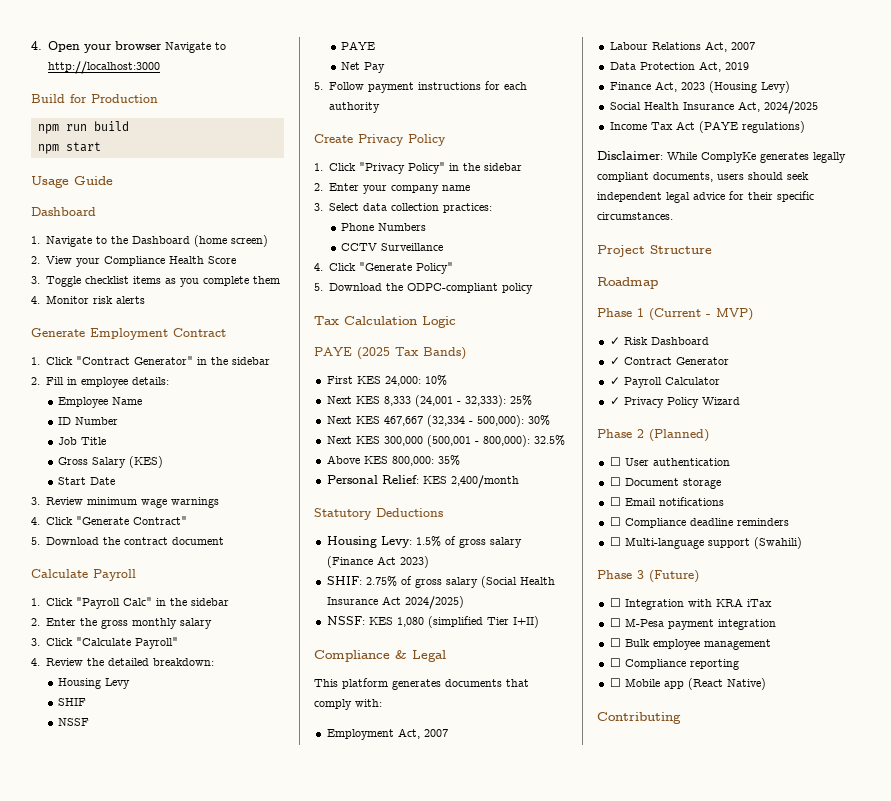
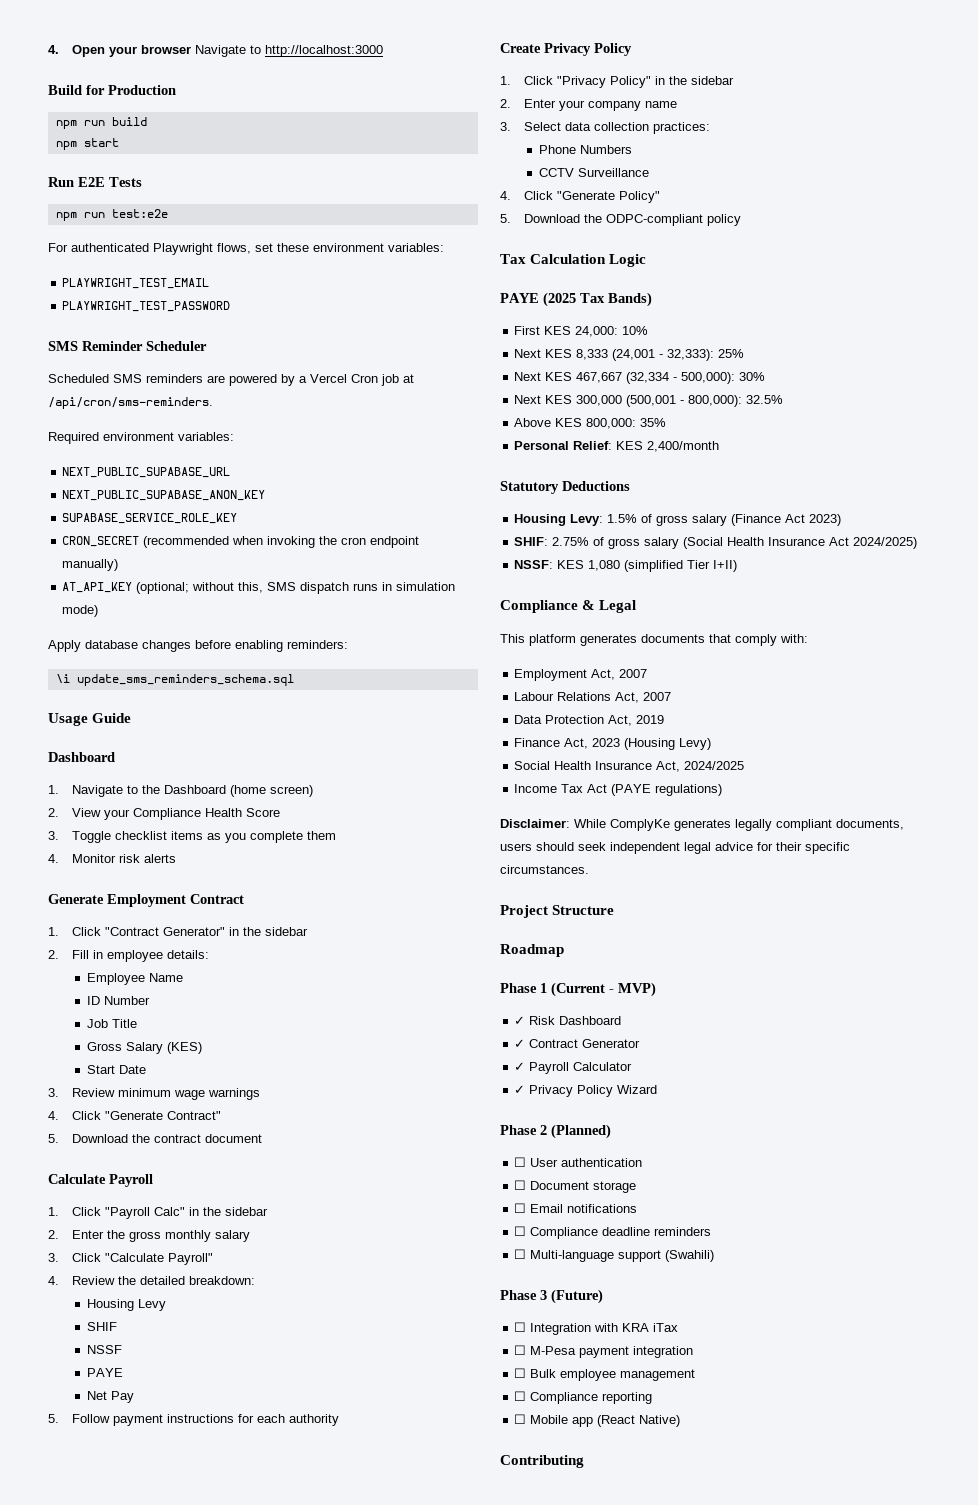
+ Run E2E Tests
+ npm run test:e2e
+ For authenticated Playwright flows, set these environment variables:
+ PLAYWRIGHT_TEST_EMAIL
+ PLAYWRIGHT_TEST_PASSWORD
+ SMS Reminder Scheduler
+ Scheduled SMS reminders are powered by a Vercel Cron job at /api/cron/sms-reminders.
+ Required environment variables:
+ NEXT_PUBLIC_SUPABASE_URL
+ NEXT_PUBLIC_SUPABASE_ANON_KEY
+ SUPABASE_SERVICE_ROLE_KEY
+ CRON_SECRET (recommended when invoking the cron endpoint manually)
+ AT_API_KEY (optional; without this, SMS dispatch runs in simulation mode)
+ Apply database changes before enabling reminders:
+ \i update_sms_reminders_schema.sql

